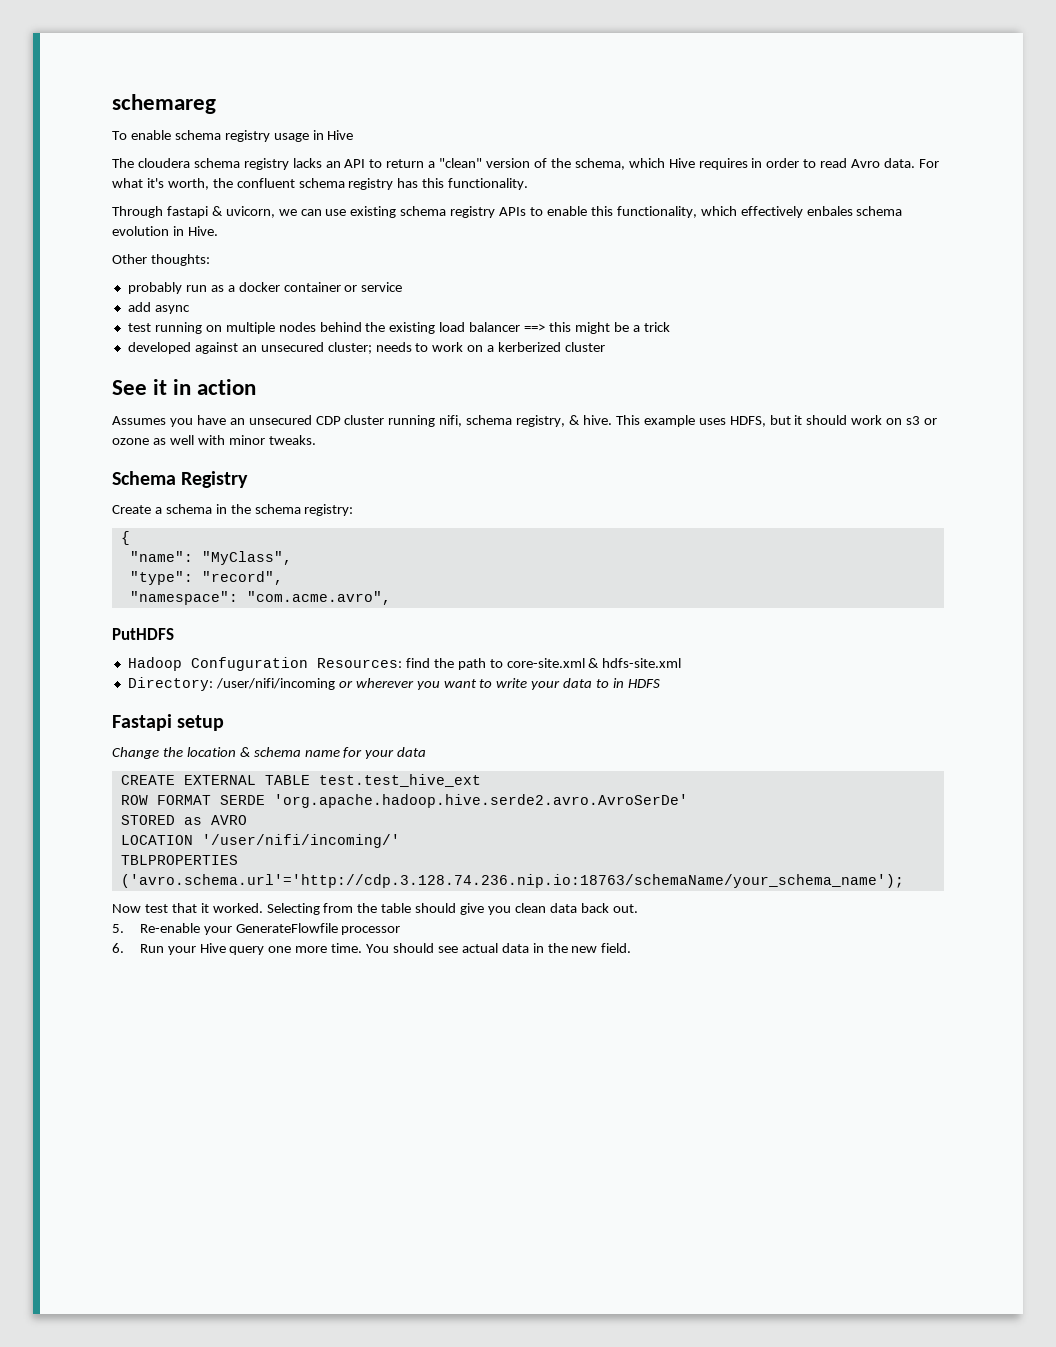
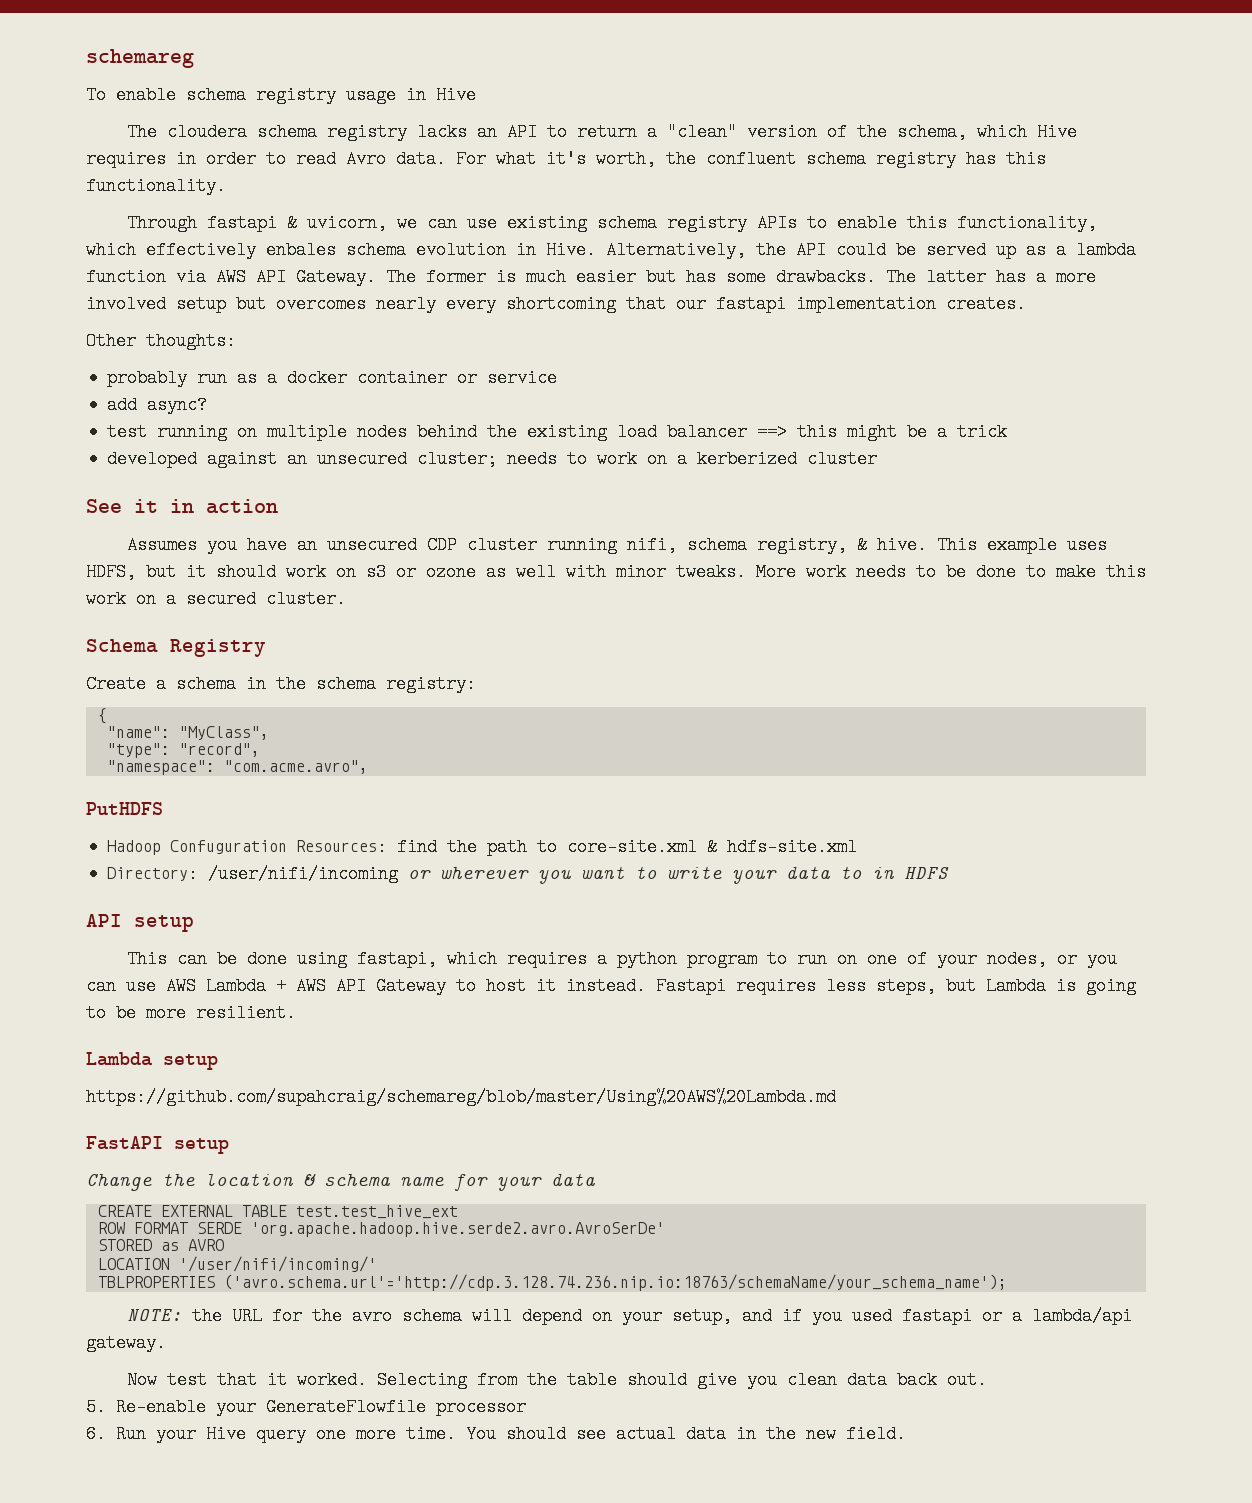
+ Alternatively, the API could be served up as a lambda function via AWS API Gateway. The former is much easier but has some drawbacks. The latter has a more involved setup but overcomes nearly every shortcoming that our fastapi implementation creates.
- add async
+ add async?
+ More work needs to be done to make this work on a secured cluster.
- Fastapi setup
+ API setup
+ This can be done using fastapi, which requires a python program to run on one of your nodes, or you can use AWS Lambda + AWS API Gateway to host it instead. Fastapi requires less steps, but Lambda is going to be more resilient.
+ Lambda setup
+ https://github.com/supahcraig/schemareg/blob/master/Using%20AWS%20Lambda.md
+ FastAPI setup
+ NOTE: the URL for the avro schema will depend on your setup, and if you used fastapi or a lambda/api gateway.

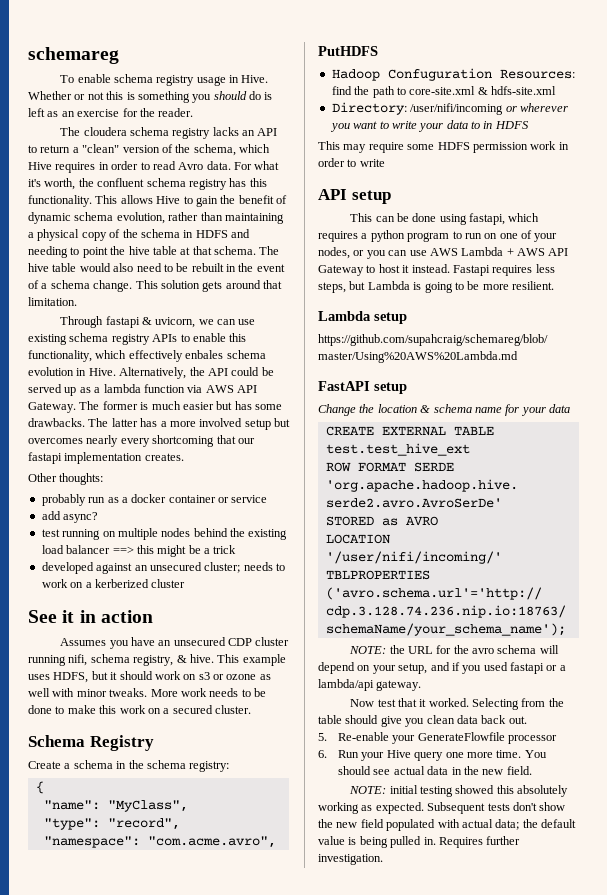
- To enable schema registry usage in Hive
+ To enable schema registry usage in Hive. Whether or not this is something you should do is left as an exercise for the reader.
+ This allows Hive to gain the benefit of dynamic schema evolution, rather than maintaining a physical copy of the schema in HDFS and needing to point the hive table at that schema. The hive table would also need to be rebuilt in the event of a schema change. This solution gets around that limitation.
+ This may require some HDFS permission work in order to write
+ NOTE: initial testing showed this absolutely working as expected. Subsequent tests don't show the new field populated with actual data; the default value is being pulled in. Requires further investigation.

